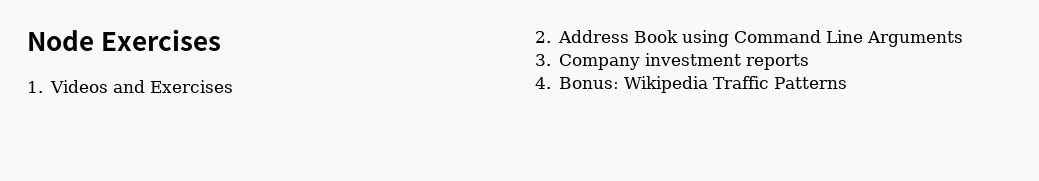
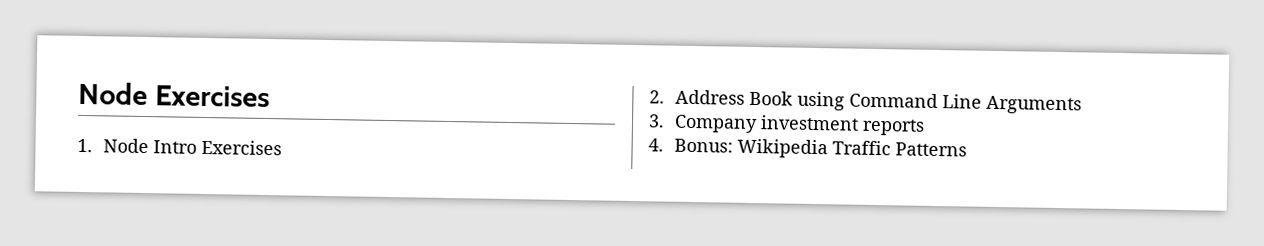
- 1. Videos and Exercises
+ 1. Node Intro Exercises

